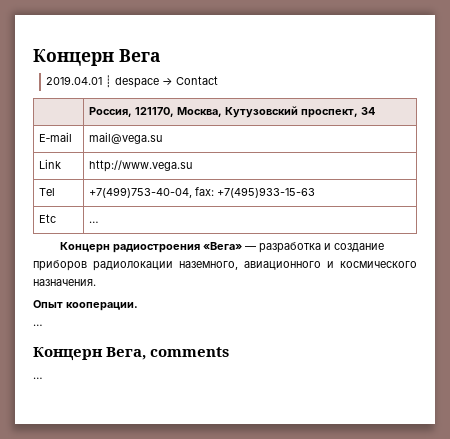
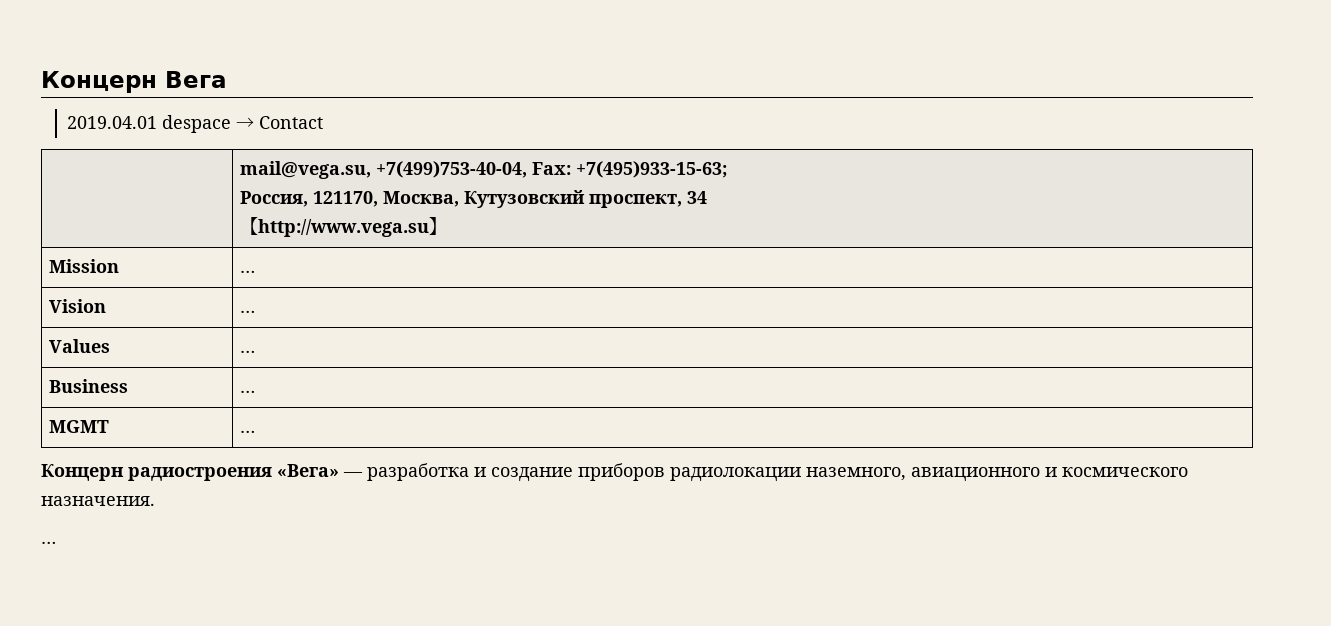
- 2019.04.01 ┊ despace → Contact
+ 2019.04.01 despace → Contact
- | Россия, 121170, Москва, Кутузовский проспект, 34
- E‑mail | mail@vega.su
- Link | http://www.vega.su
- Tel | +7(499)753-40-04, fax: +7(495)933-15-63
- Etc | …
+ | mail@vega.su, +7(499)753-40-04, Fax: +7(495)933-15-63;
+ Россия, 121170, Москва, Кутузовский проспект, 34
+ 【http://www.vega.su】
+ Mission | …
+ Vision | …
+ Values | …
+ Business | …
+ MGMT | …
  Концерн радиостроения «Вега» — разработка и создание приборов радиолокации наземного, авиационного и космического назначения.
- Опыт кооперации.
- …
- Концерн Вега, comments

